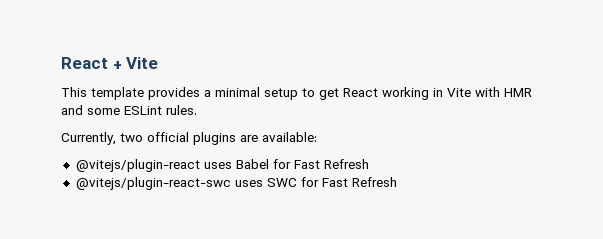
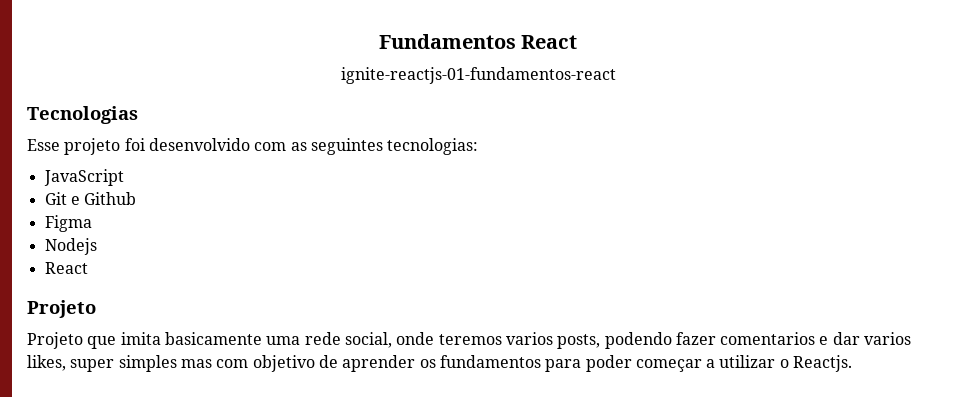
- React + Vite
- This template provides a minimal setup to get React working in Vite with HMR and some ESLint rules.
- Currently, two official plugins are available:
- @vitejs/plugin-react uses Babel for Fast Refresh
- @vitejs/plugin-react-swc uses SWC for Fast Refresh
+ Fundamentos React
+ ignite-reactjs-01-fundamentos-react
+ Tecnologias
+ Esse projeto foi desenvolvido com as seguintes tecnologias:
+ JavaScript
+ Git e Github
+ Figma
+ Nodejs
+ React
+ Projeto
+ Projeto que imita basicamente uma rede social, onde teremos varios posts, podendo fazer comentarios e dar varios likes, super simples mas com objetivo de aprender os fundamentos para poder começar a utilizar o Reactjs.

